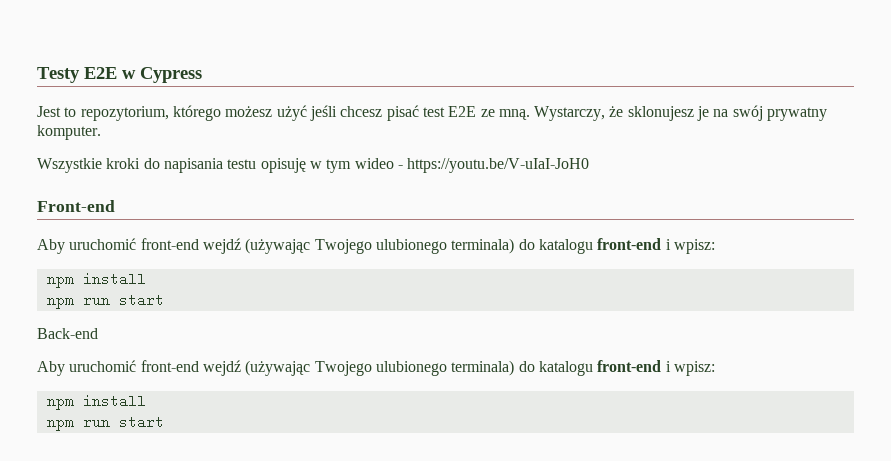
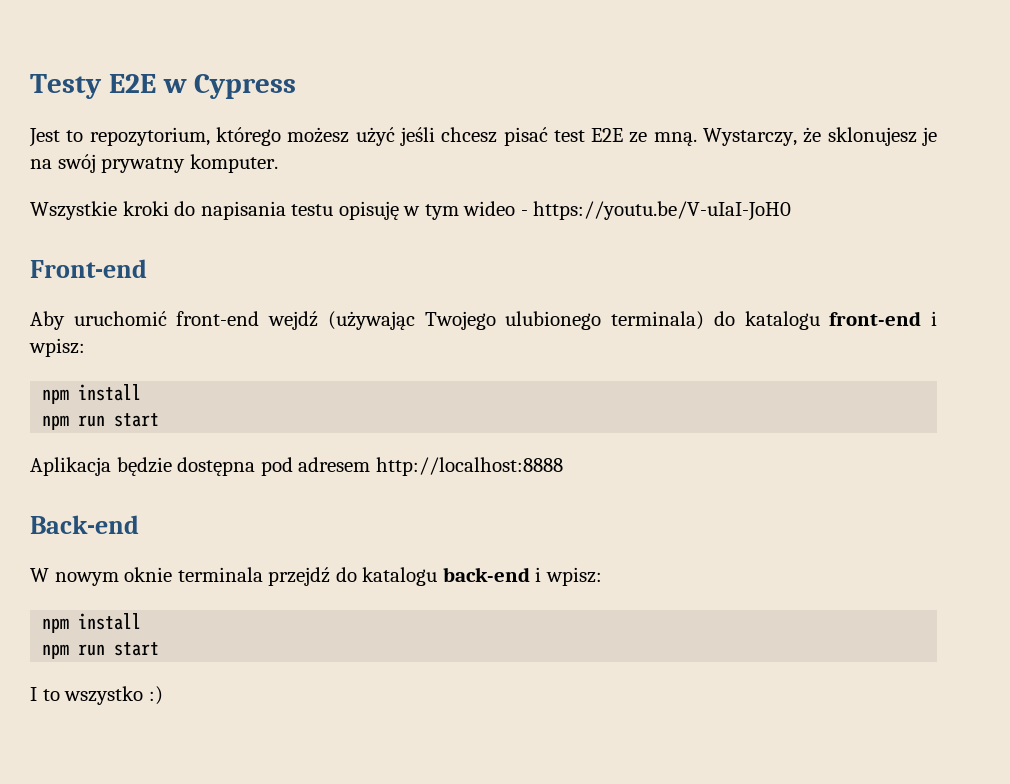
+ Aplikacja będzie dostępna pod adresem http://localhost:8888
  Back-end
- Aby uruchomić front-end wejdź (używając Twojego ulubionego terminala) do katalogu front-end i wpisz:
+ W nowym oknie terminala przejdź do katalogu back-end i wpisz:
  npm install
  npm run start
+ I to wszystko :)

